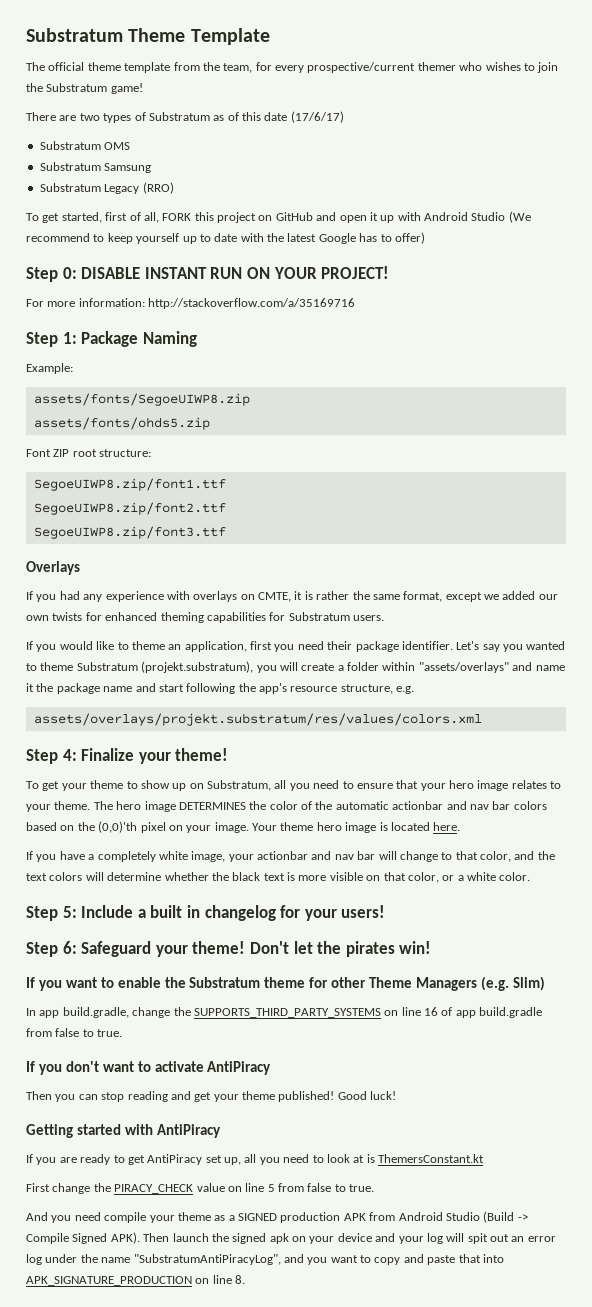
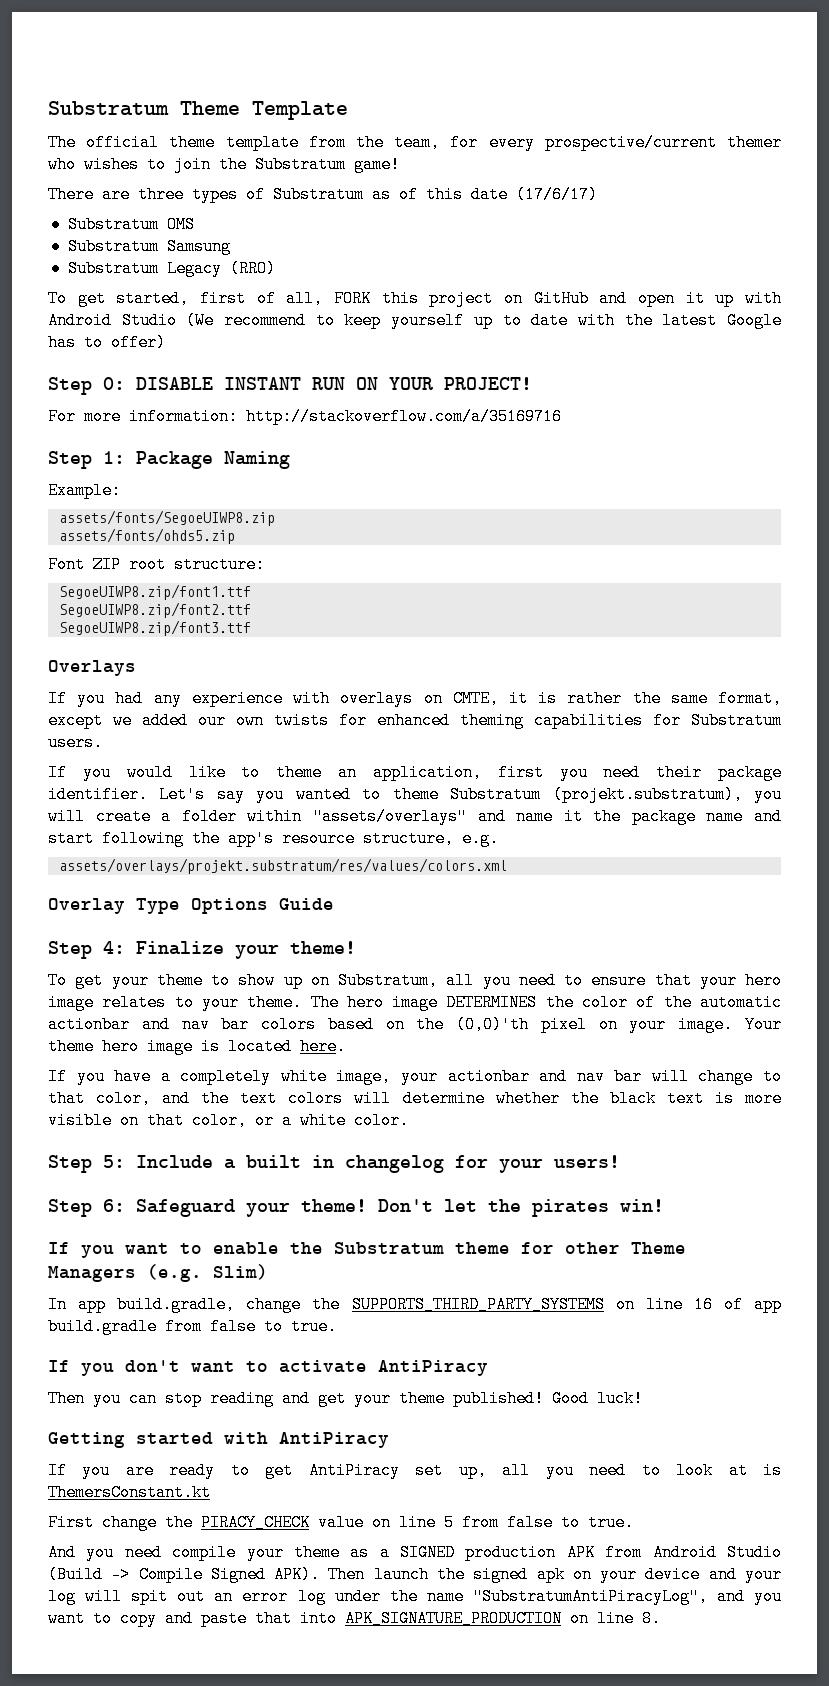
- There are two types of Substratum as of this date (17/6/17)
+ There are three types of Substratum as of this date (17/6/17)
+ Overlay Type Options Guide

